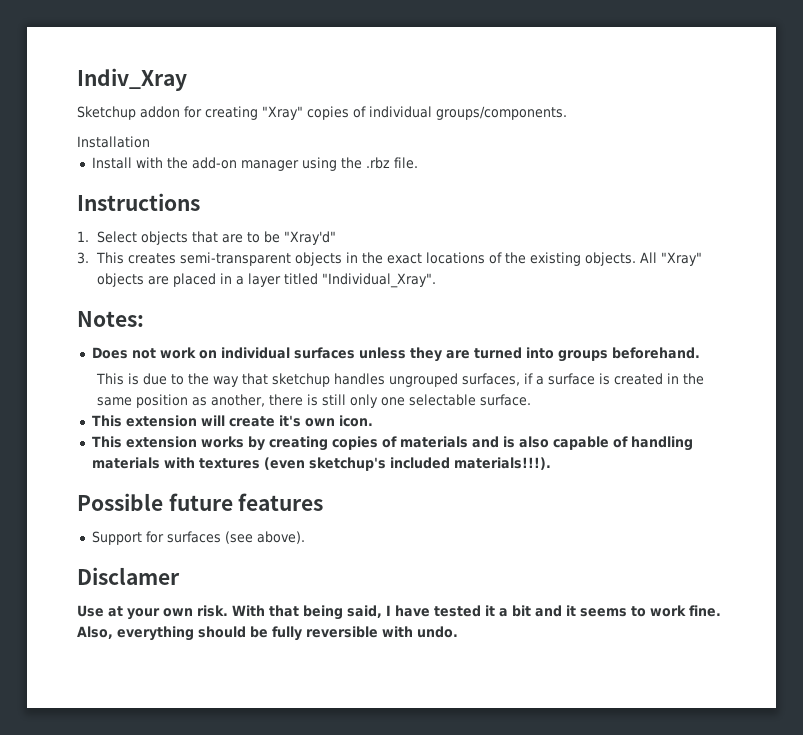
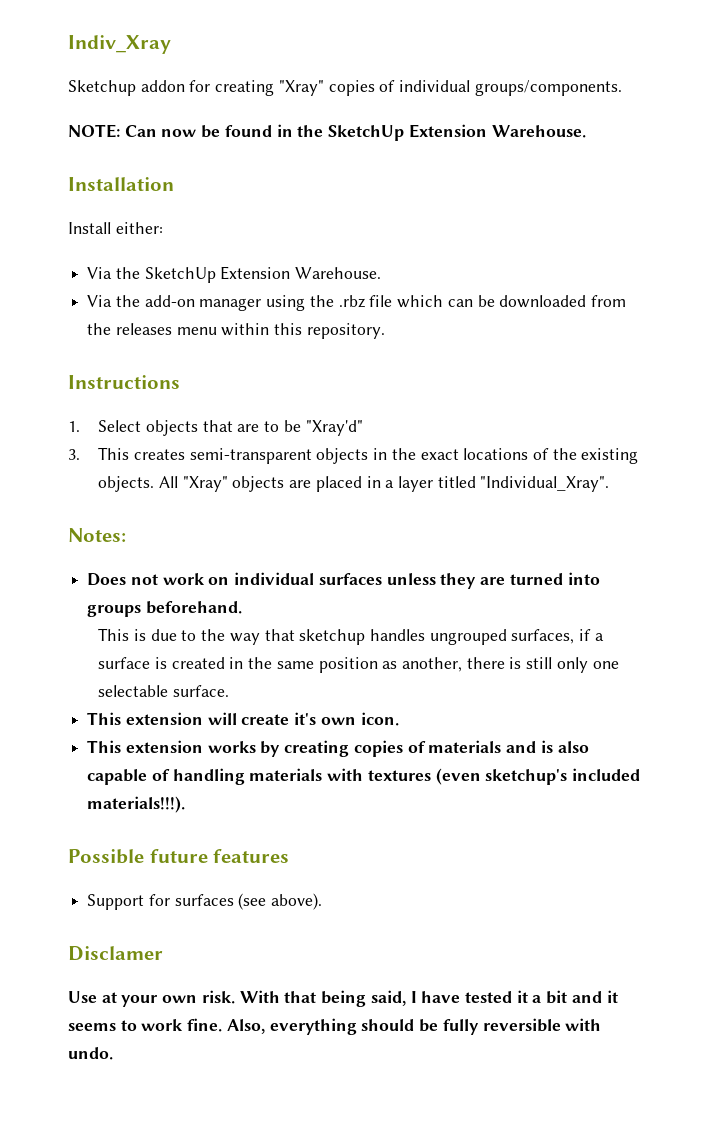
+ NOTE: Can now be found in the SketchUp Extension Warehouse.
  Installation
- Install with the add-on manager using the .rbz file.
+ Install either:
+ Via the SketchUp Extension Warehouse.
+ Via the add-on manager using the .rbz file which can be downloaded from the releases menu within this repository.

